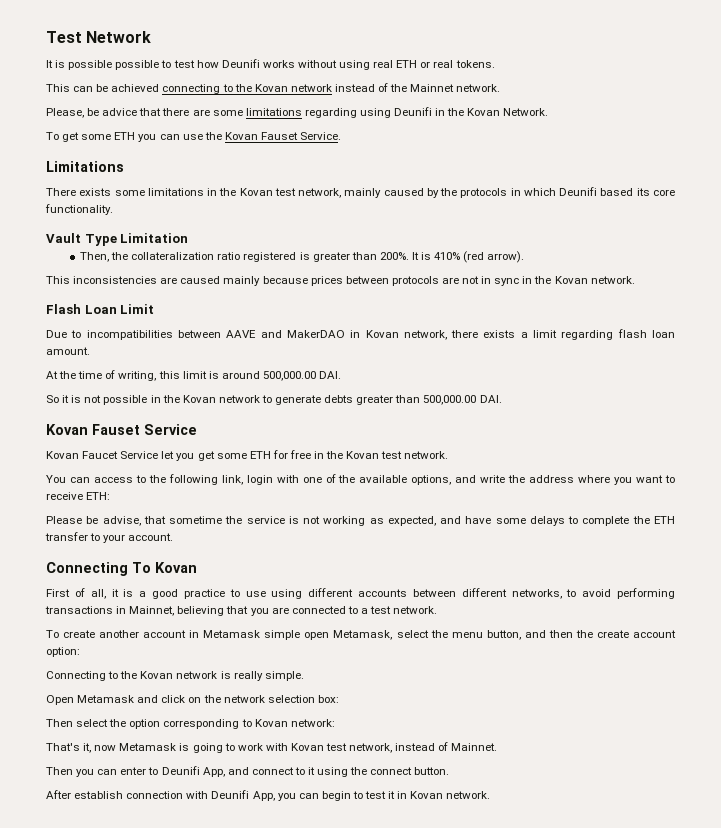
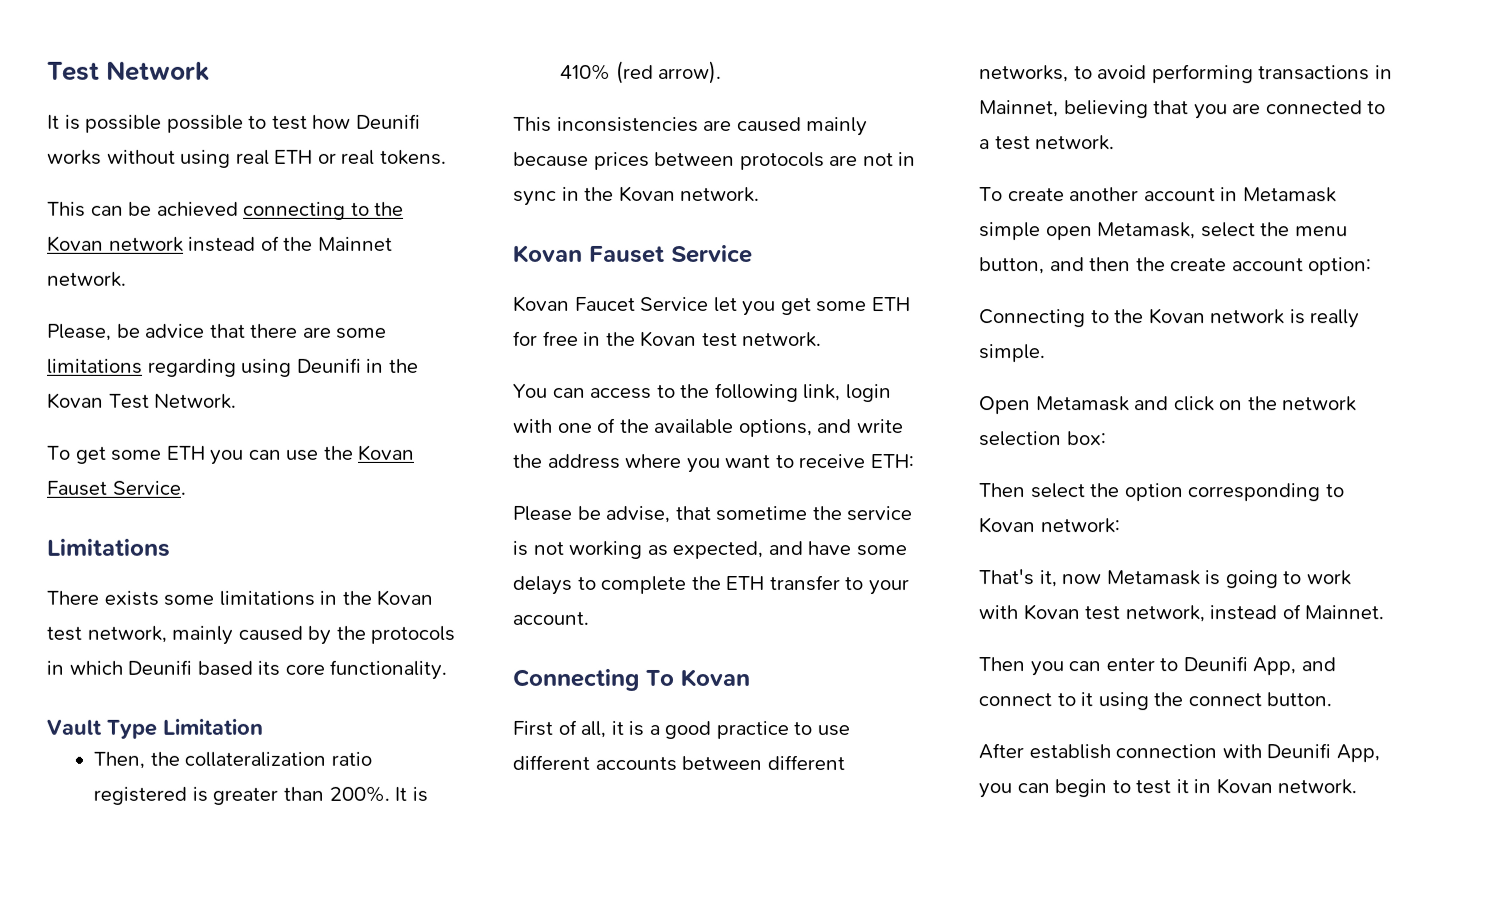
- Please, be advice that there are some limitations regarding using Deunifi in the Kovan Network.
+ Please, be advice that there are some limitations regarding using Deunifi in the Kovan Test Network.
- Flash Loan Limit
- Due to incompatibilities between AAVE and MakerDAO in Kovan network, there exists a limit regarding flash loan amount.
- At the time of writing, this limit is around 500,000.00 DAI.
- So it is not possible in the Kovan network to generate debts greater than 500,000.00 DAI.
- First of all, it is a good practice to use using different accounts between different networks, to avoid performing transactions in Mainnet, believing that you are connected to a test network.
+ First of all, it is a good practice to use different accounts between different networks, to avoid performing transactions in Mainnet, believing that you are connected to a test network.

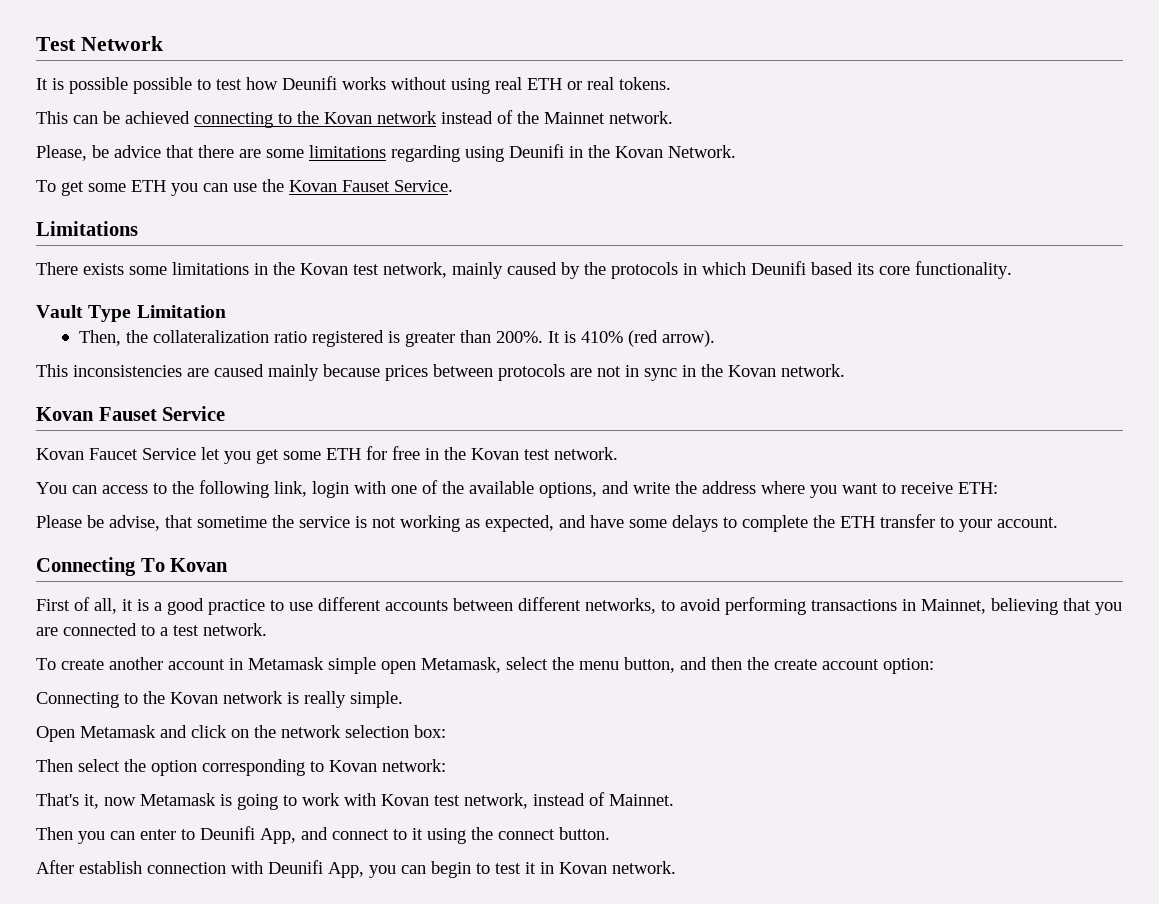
- Please, be advice that there are some limitations regarding using Deunifi in the Kovan Test Network.
+ Please, be advice that there are some limitations regarding using Deunifi in the Kovan Network.

